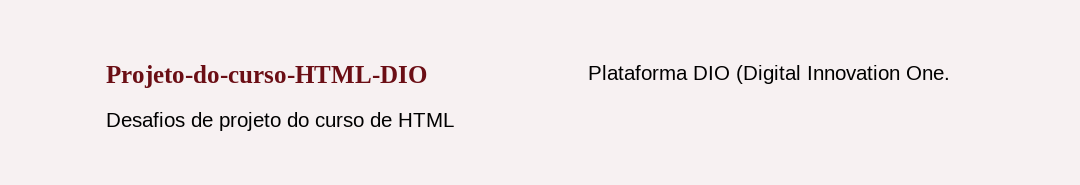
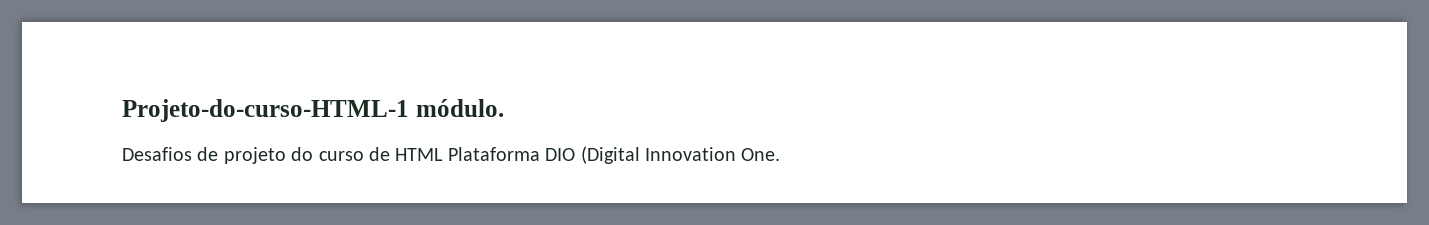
- Projeto-do-curso-HTML-DIO
+ Projeto-do-curso-HTML-1 módulo.

